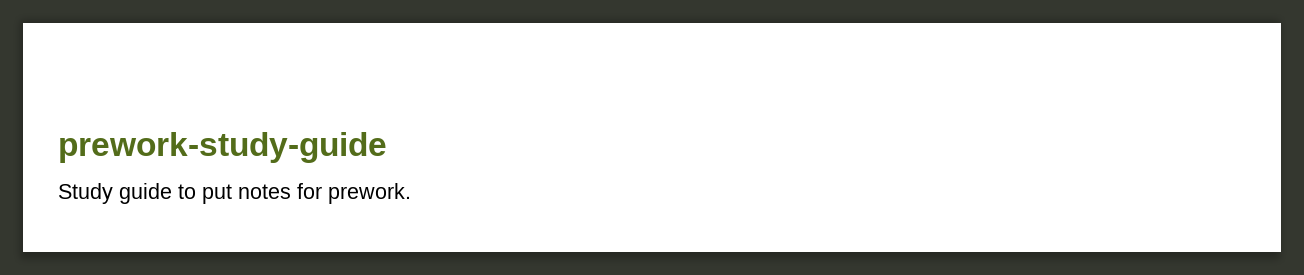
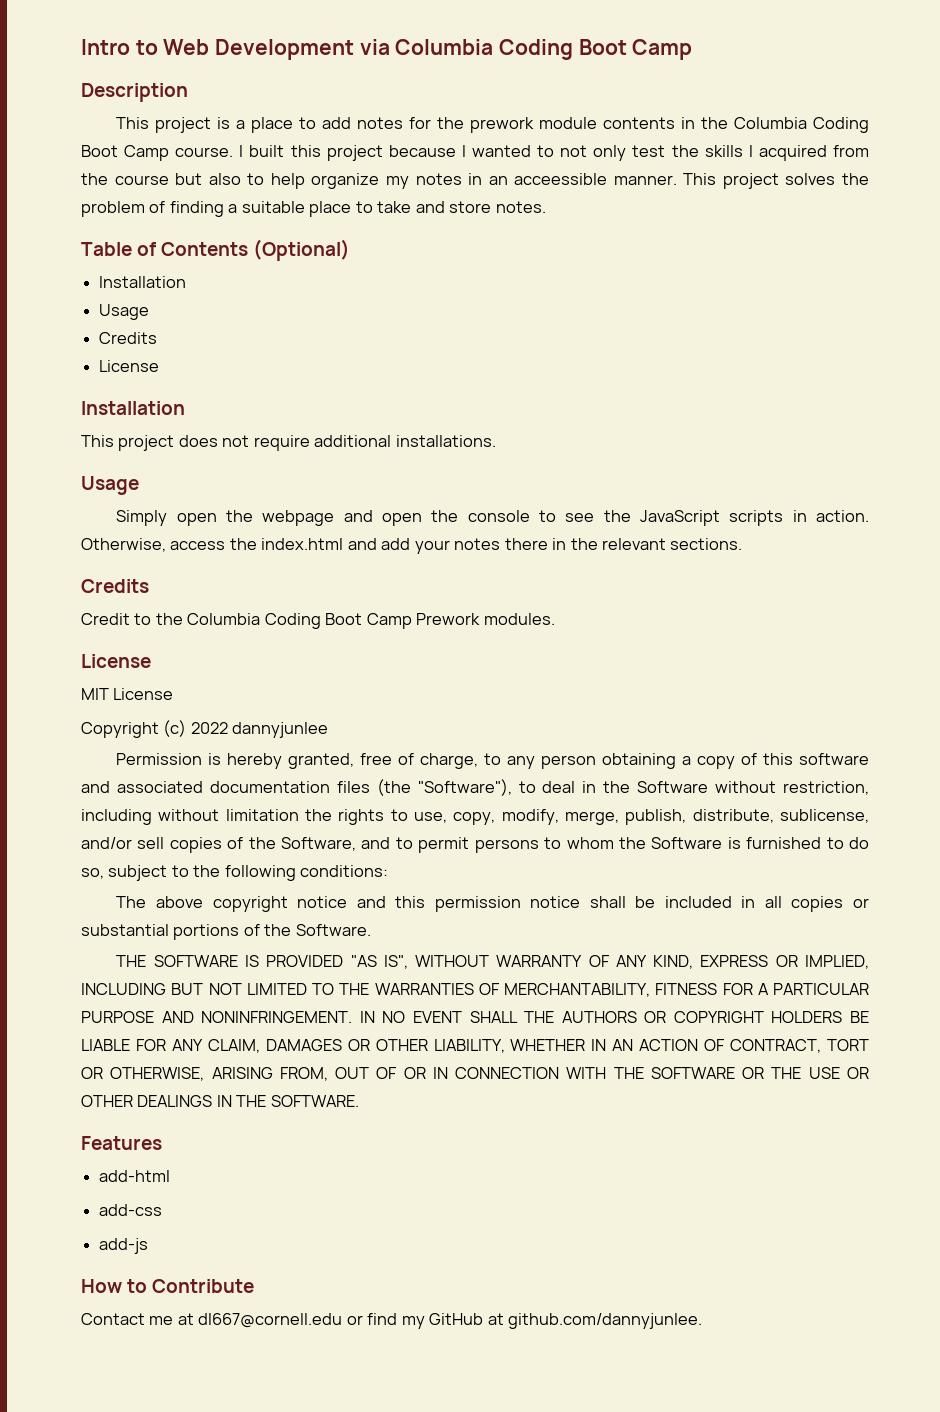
- prework-study-guide
- Study guide to put notes for prework.
+ Intro to Web Development via Columbia Coding Boot Camp
+ Description
+ This project is a place to add notes for the prework module contents in the Columbia Coding Boot Camp course. I built this project because I wanted to not only test the skills I acquired from the course but also to help organize my notes in an acceessible manner. This project solves the problem of finding a suitable place to take and store notes.
+ Table of Contents (Optional)
+ Installation
+ Usage
+ Credits
+ License
+ Installation
+ This project does not require additional installations.
+ Usage
+ Simply open the webpage and open the console to see the JavaScript scripts in action. Otherwise, access the index.html and add your notes there in the relevant sections.
+ Credits
+ Credit to the Columbia Coding Boot Camp Prework modules.
+ License
+ MIT License
+ Copyright (c) 2022 dannyjunlee
+ Permission is hereby granted, free of charge, to any person obtaining a copy of this software and associated documentation files (the "Software"), to deal in the Software without restriction, including without limitation the rights to use, copy, modify, merge, publish, distribute, sublicense, and/or sell copies of the Software, and to permit persons to whom the Software is furnished to do so, subject to the following conditions:
+ The above copyright notice and this permission notice shall be included in all copies or substantial portions of the Software.
+ THE SOFTWARE IS PROVIDED "AS IS", WITHOUT WARRANTY OF ANY KIND, EXPRESS OR IMPLIED, INCLUDING BUT NOT LIMITED TO THE WARRANTIES OF MERCHANTABILITY, FITNESS FOR A PARTICULAR PURPOSE AND NONINFRINGEMENT. IN NO EVENT SHALL THE AUTHORS OR COPYRIGHT HOLDERS BE LIABLE FOR ANY CLAIM, DAMAGES OR OTHER LIABILITY, WHETHER IN AN ACTION OF CONTRACT, TORT OR OTHERWISE, ARISING FROM, OUT OF OR IN CONNECTION WITH THE SOFTWARE OR THE USE OR OTHER DEALINGS IN THE SOFTWARE.
+ Features
+ add-html
+ add-css
+ add-js
+ How to Contribute
+ Contact me at dl667@cornell.edu or find my GitHub at github.com/dannyjunlee.

